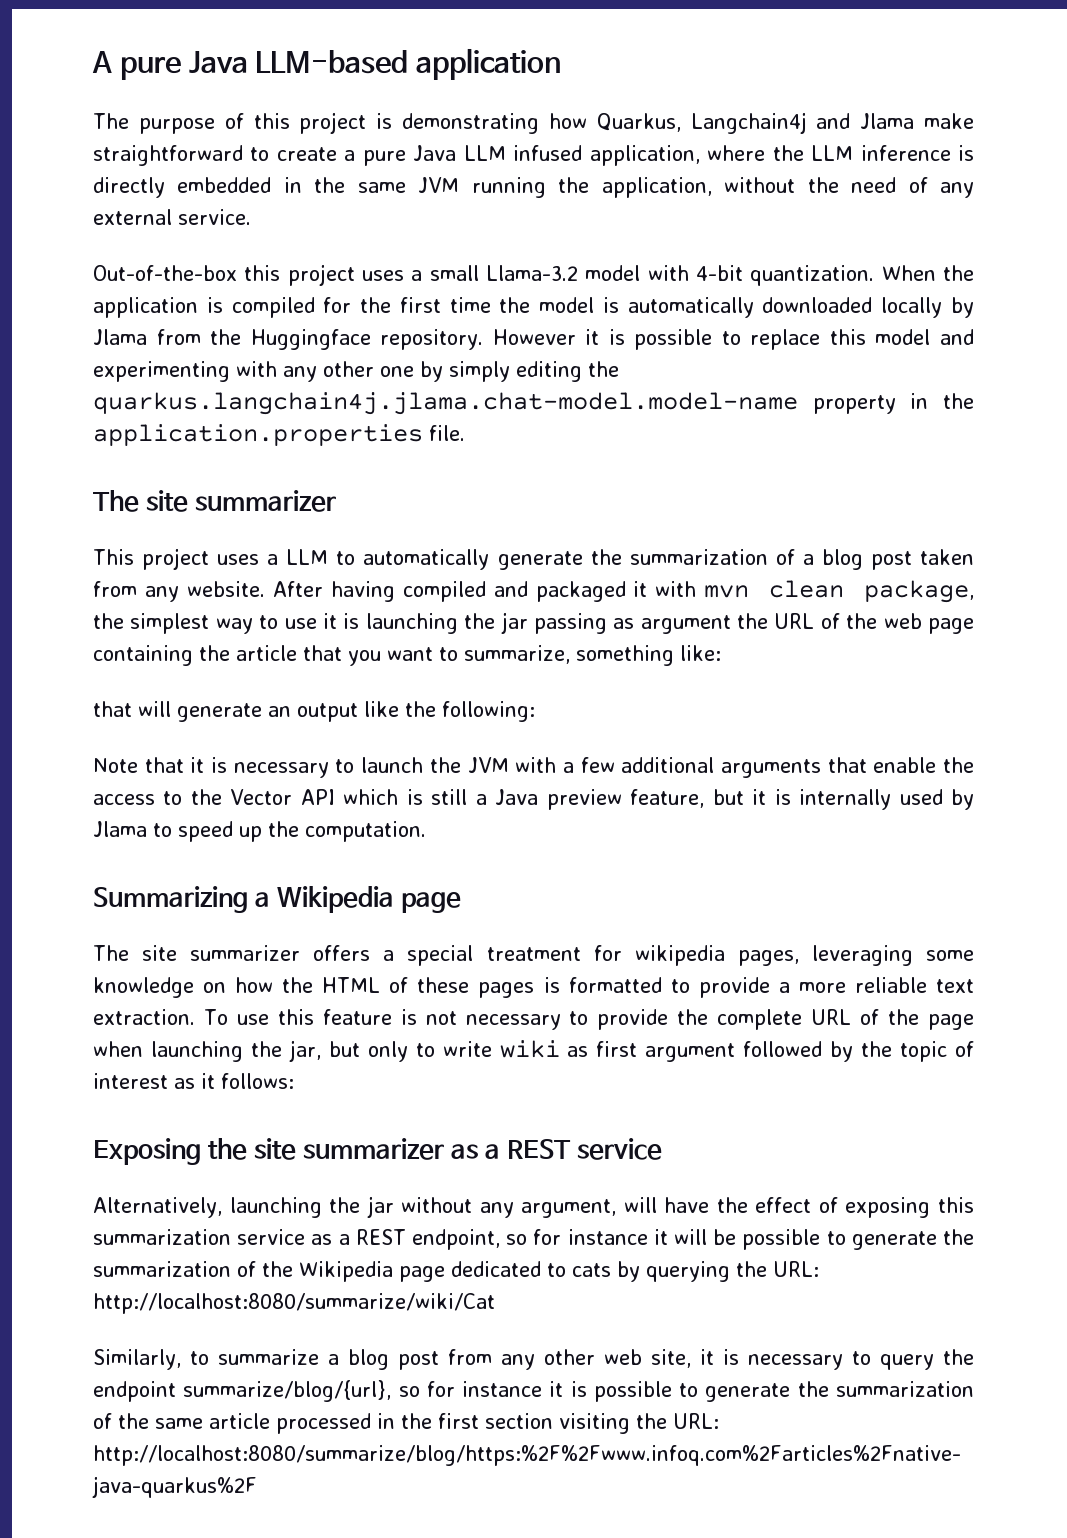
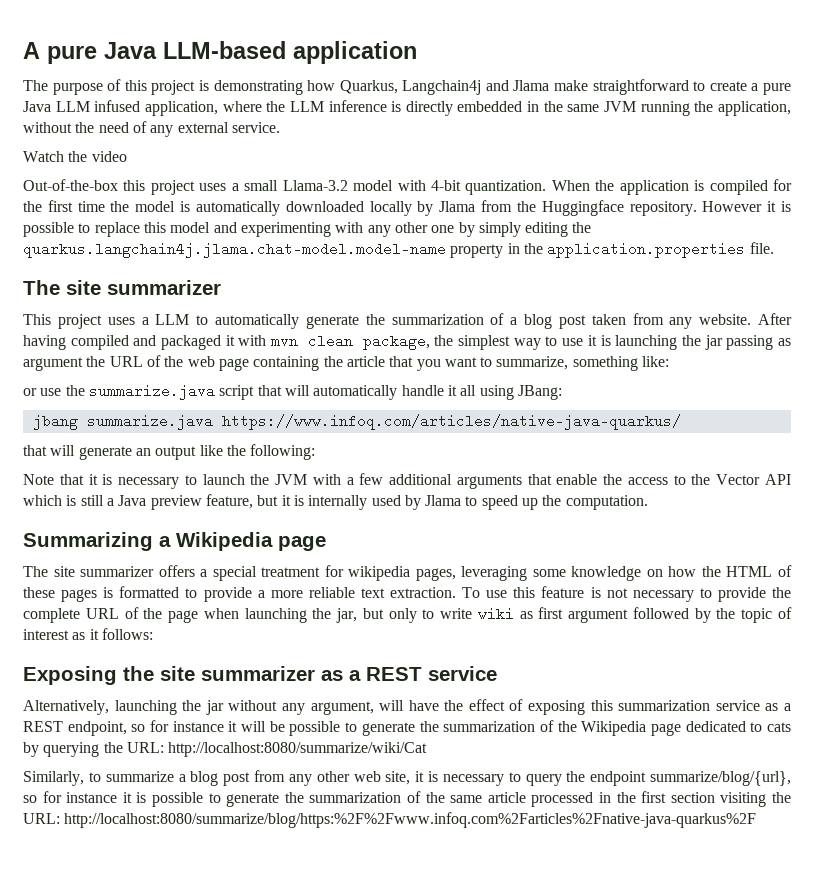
+ Watch the video
+ or use the summarize.java script that will automatically handle it all using JBang:
+ jbang summarize.java https://www.infoq.com/articles/native-java-quarkus/

